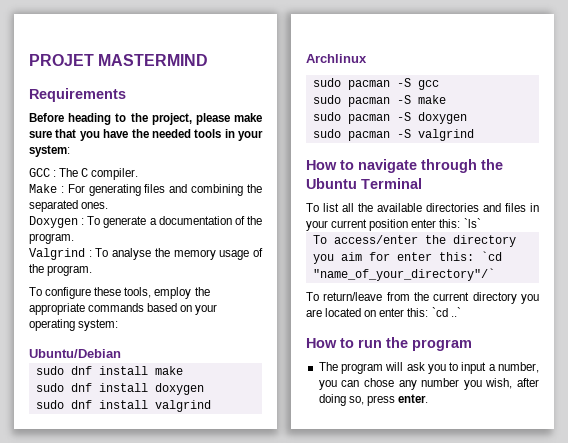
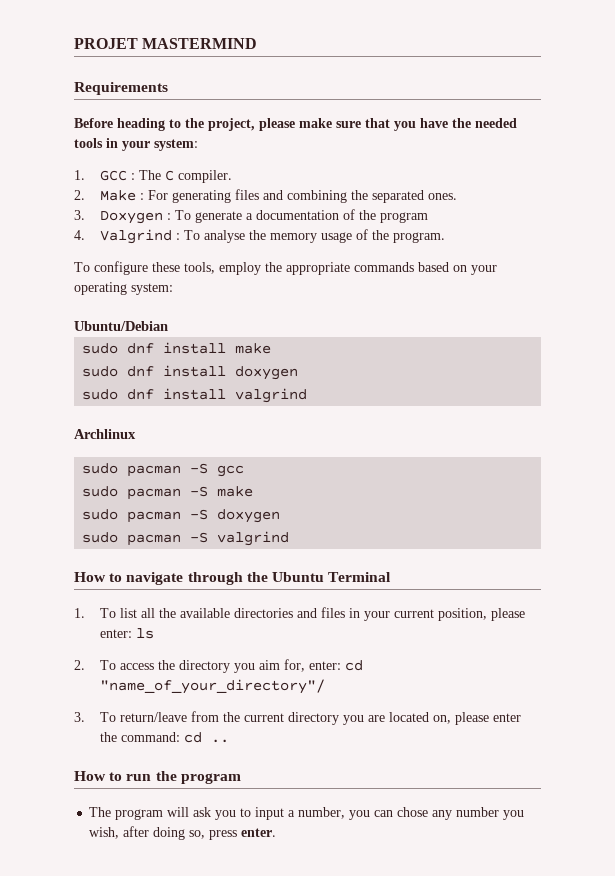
- GCC : The C compiler.
+ 1. GCC : The C compiler.
- Make : For generating files and combining the separated ones.
+ 2. Make : For generating files and combining the separated ones.
- Doxygen : To generate a documentation of the program.
- Valgrind : To analyse the memory usage of the program.
+ 3. Doxygen : To generate a documentation of the program
+ 4. Valgrind : To analyse the memory usage of the program.
- To list all the available directories and files in your current position enter this: `ls`
- To access/enter the directory you aim for enter this: `cd "name_of_your_directory"/`
- To return/leave from the current directory you are located on enter this: `cd ..`
+ 1. To list all the available directories and files in your current position, please enter: ls
+ 2. To access the directory you aim for, enter: cd "name_of_your_directory"/
+ 3. To return/leave from the current directory you are located on, please enter the command: cd ..

